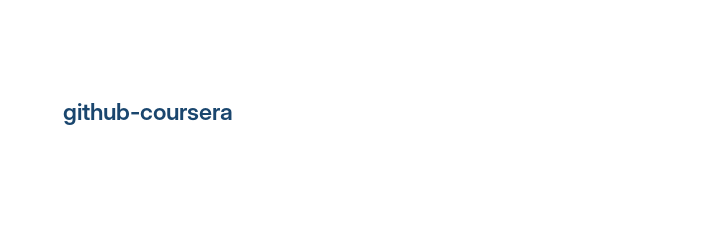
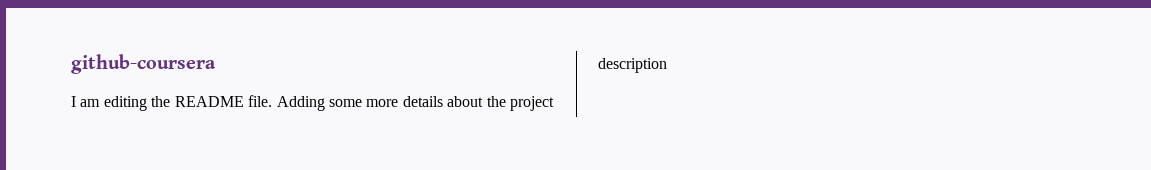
+ I am editing the README file. Adding some more details about the project description

